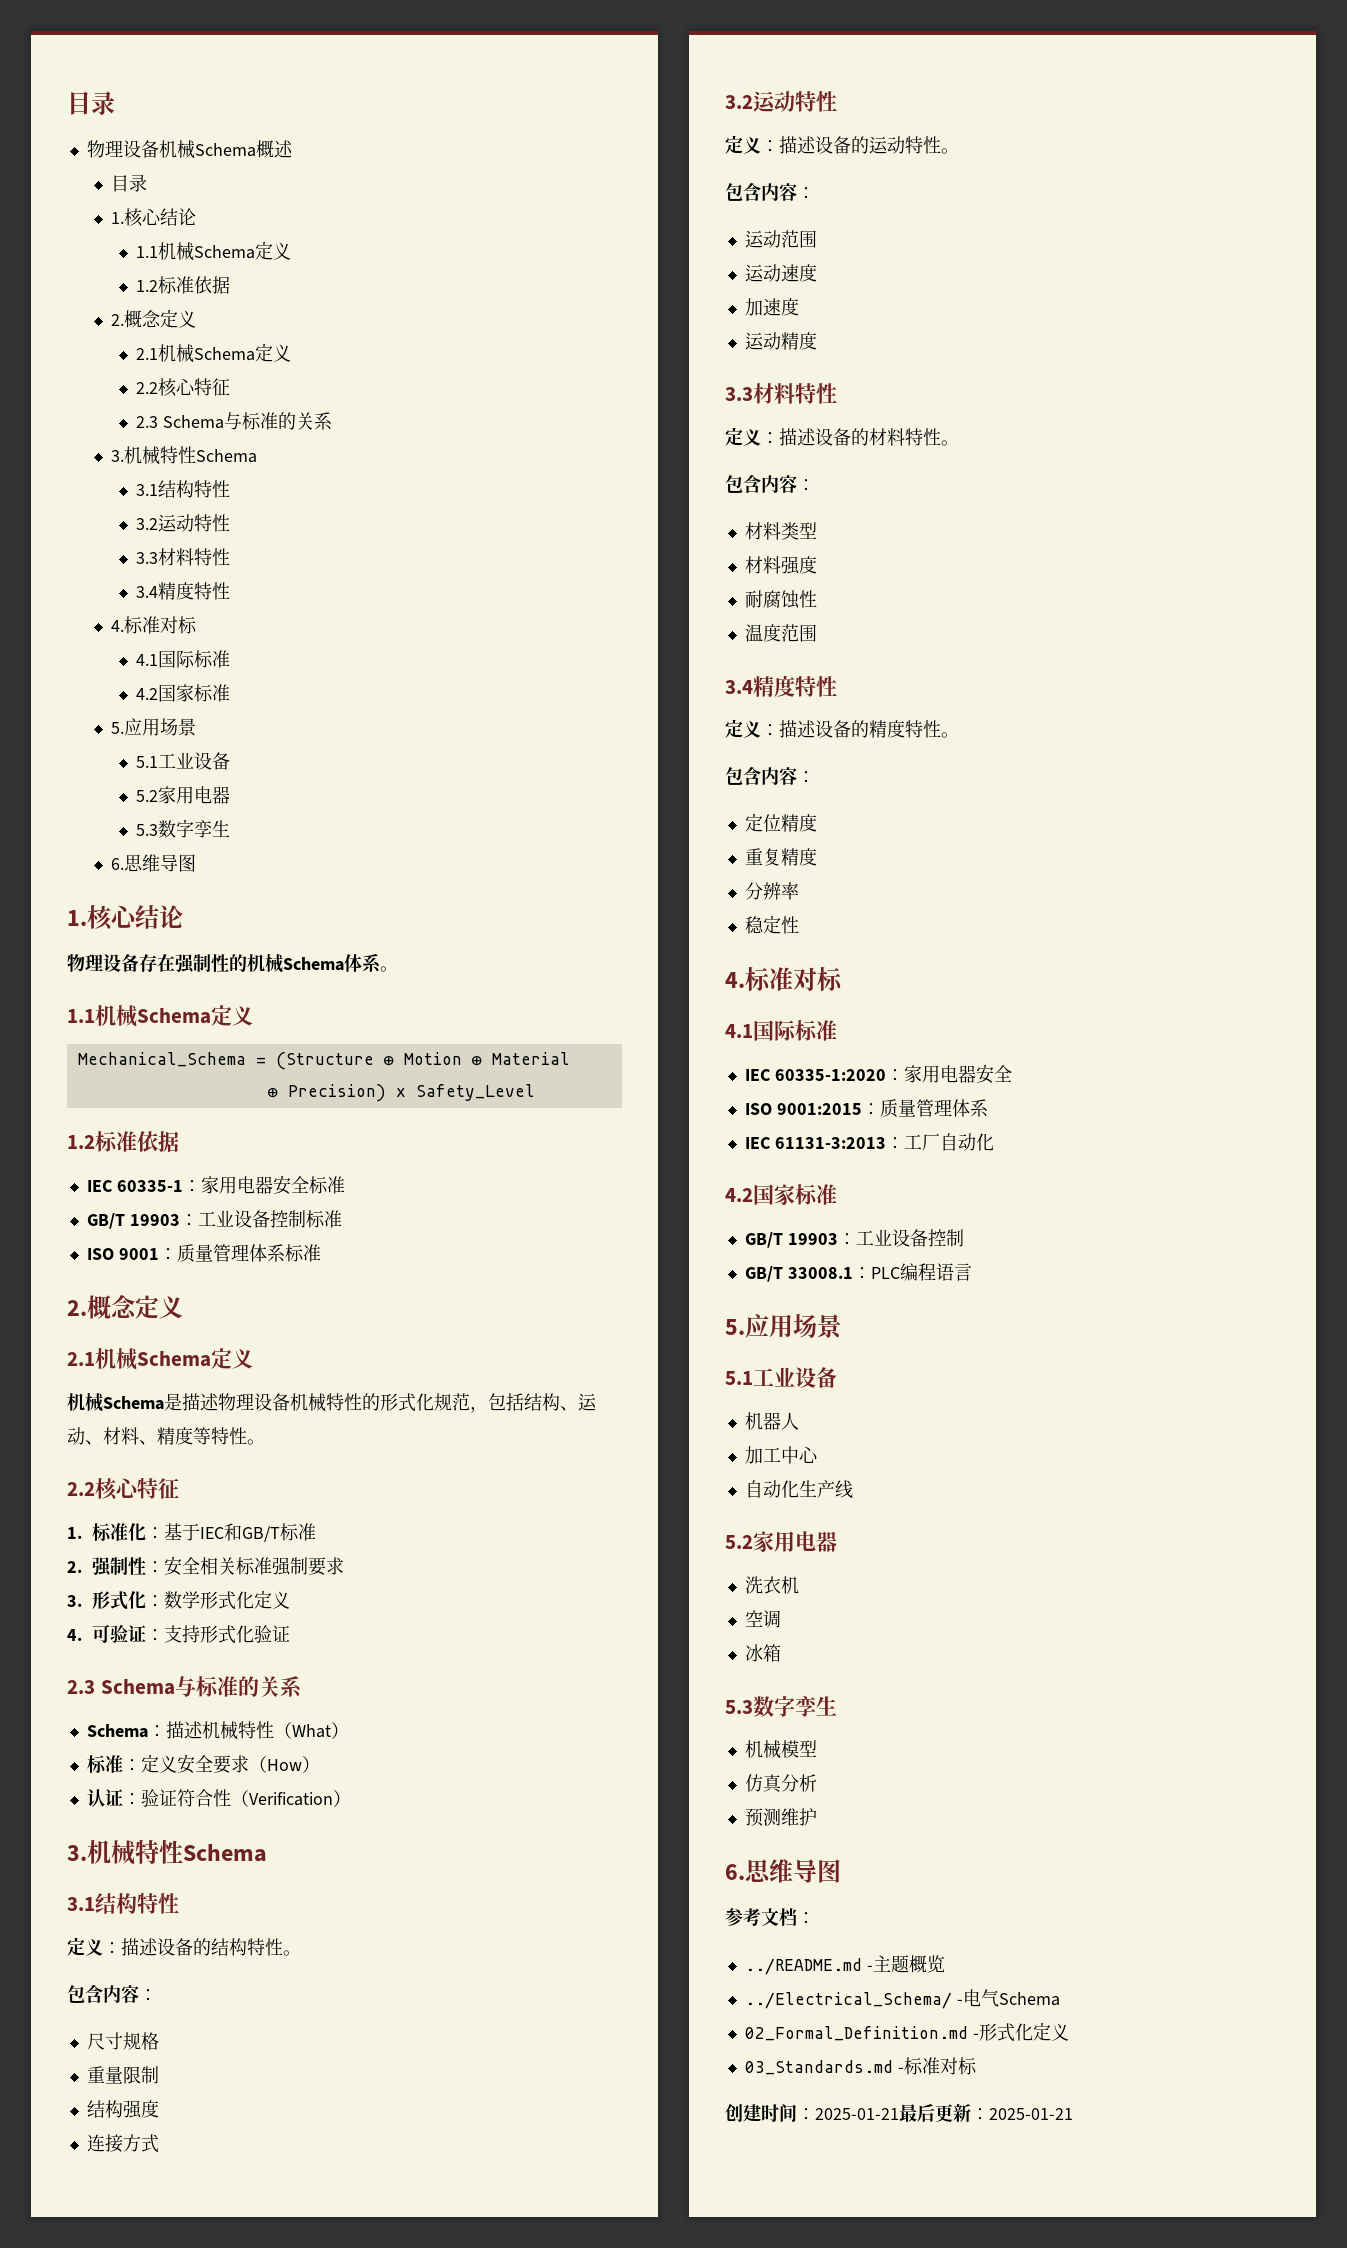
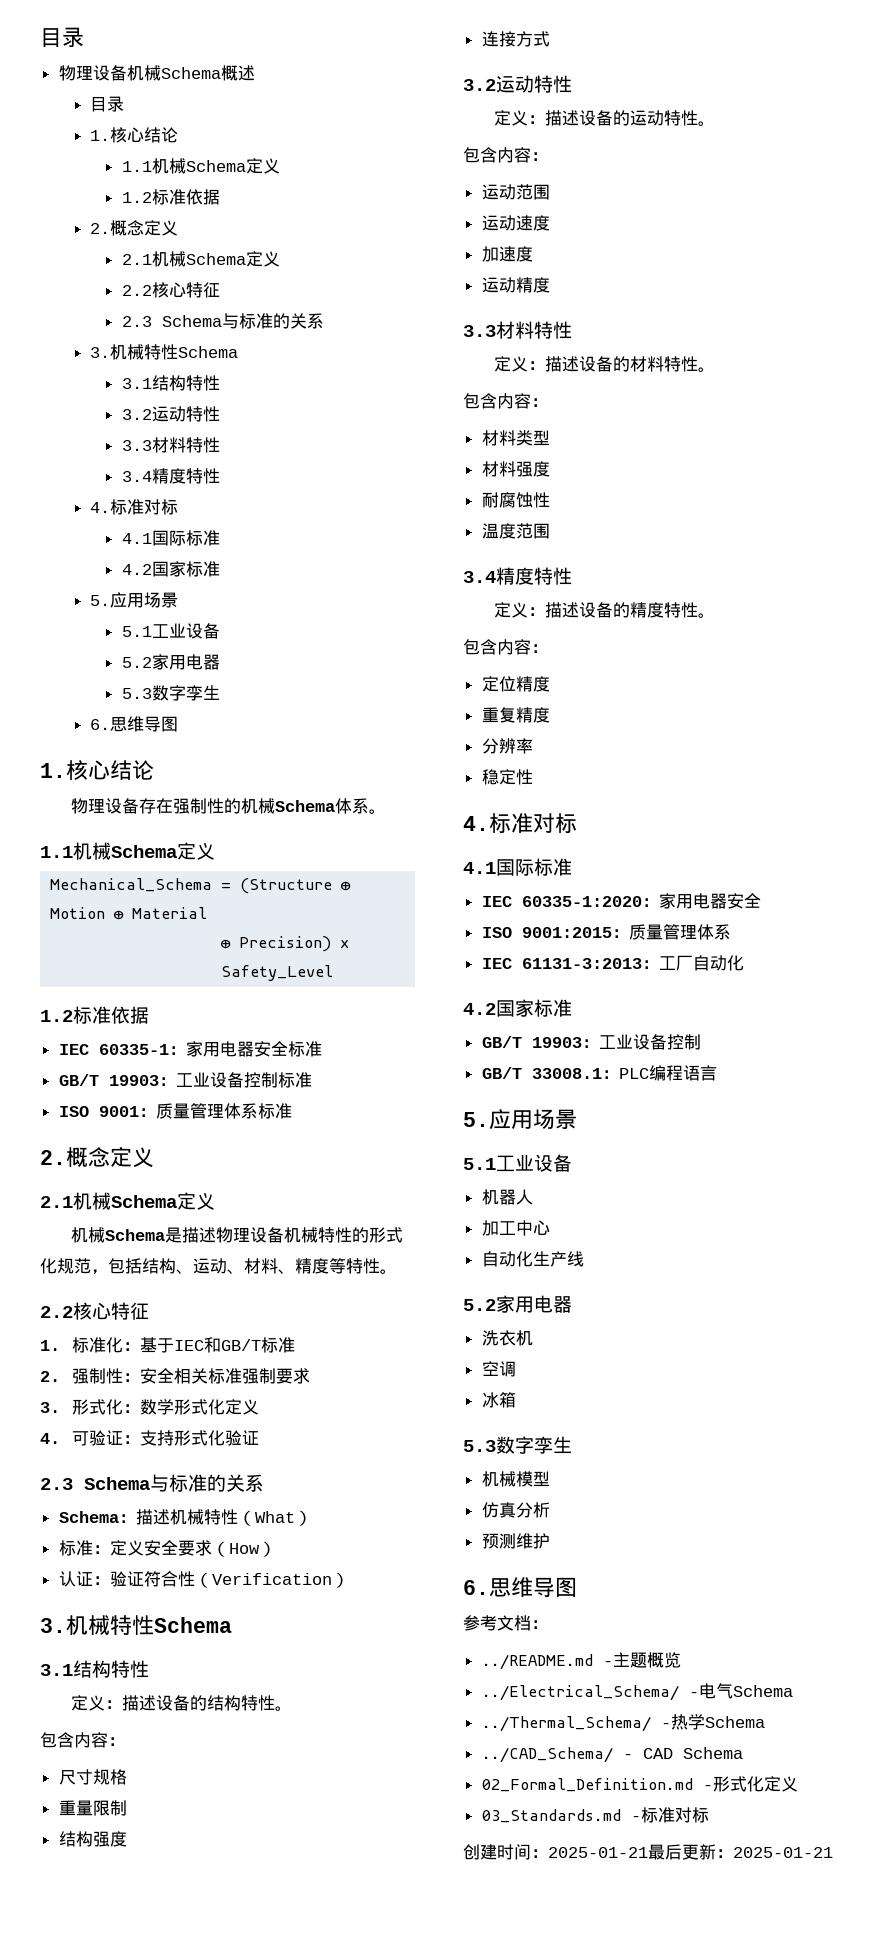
+ ../Thermal_Schema/ -热学Schema
+ ../CAD_Schema/ - CAD Schema

